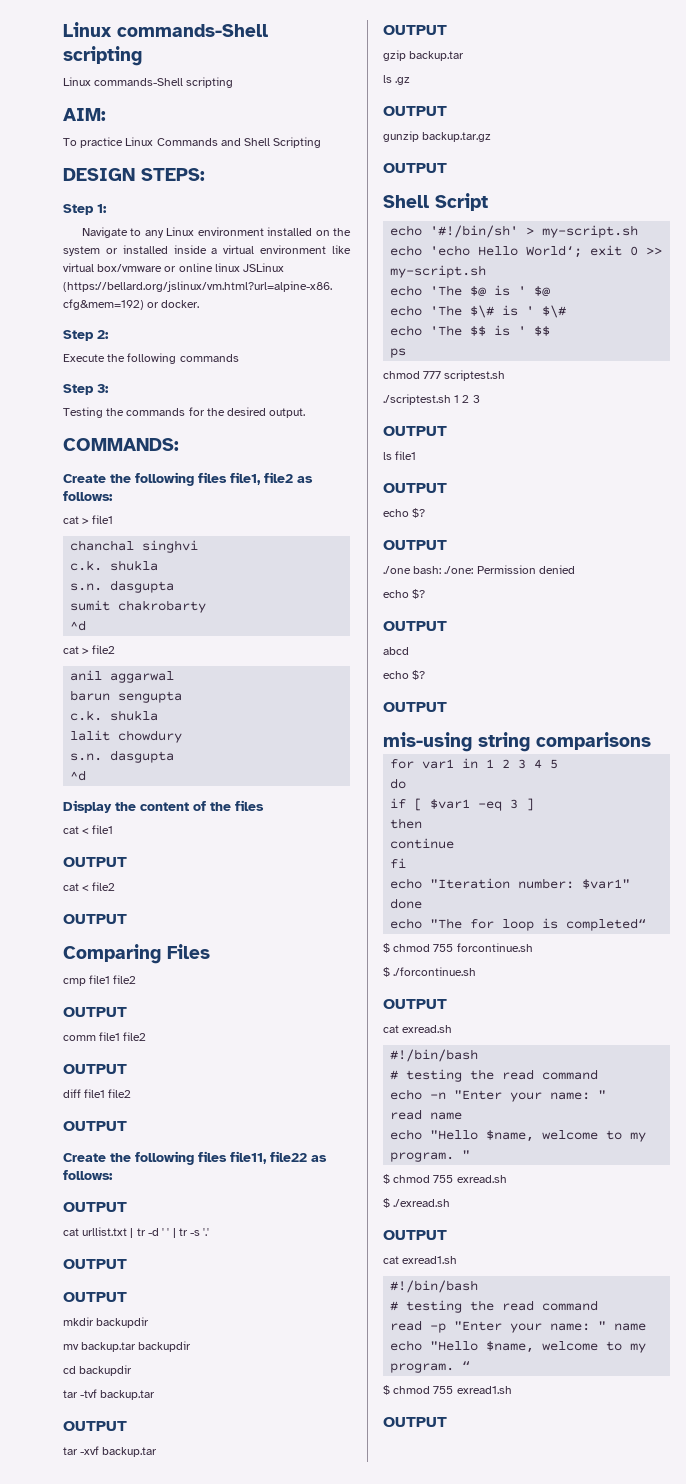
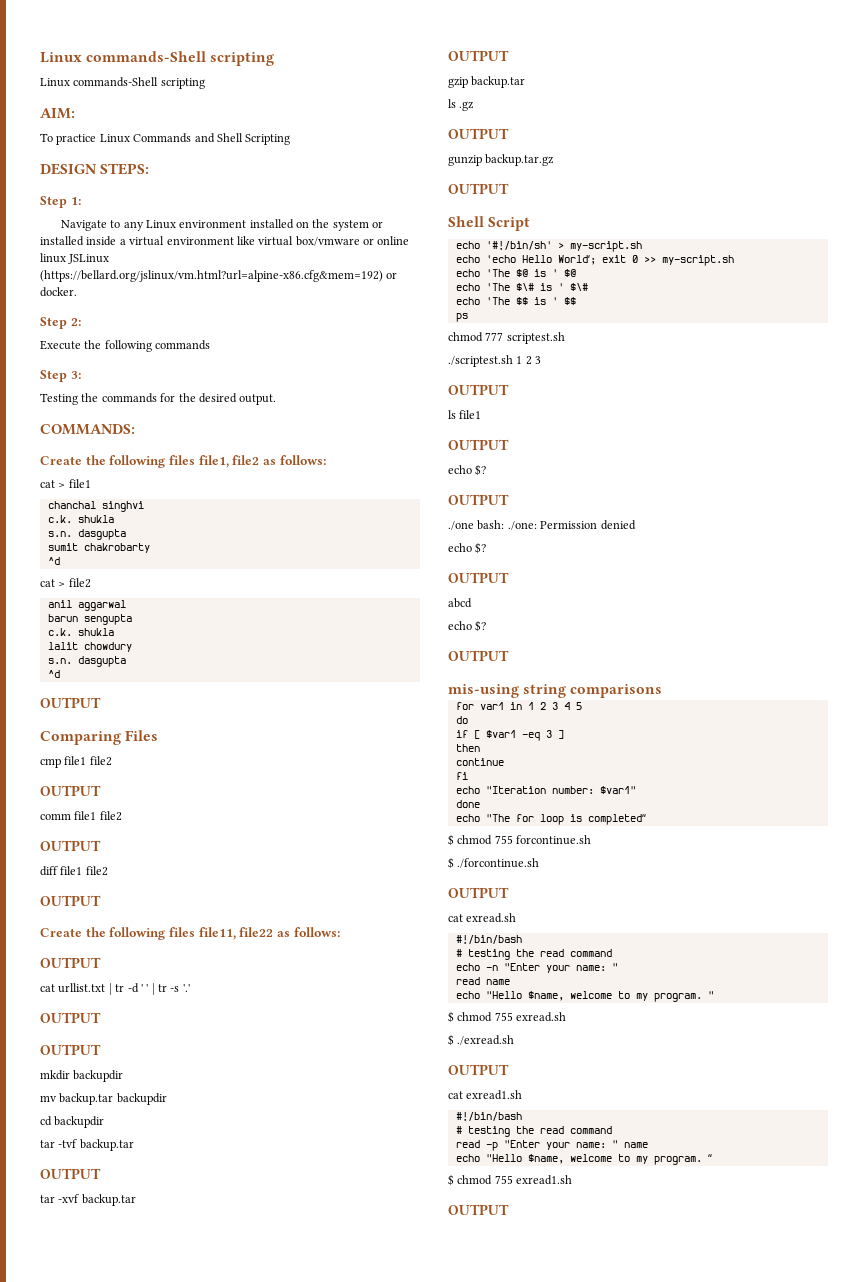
- Display the content of the files
- cat < file1
- OUTPUT
- cat < file2

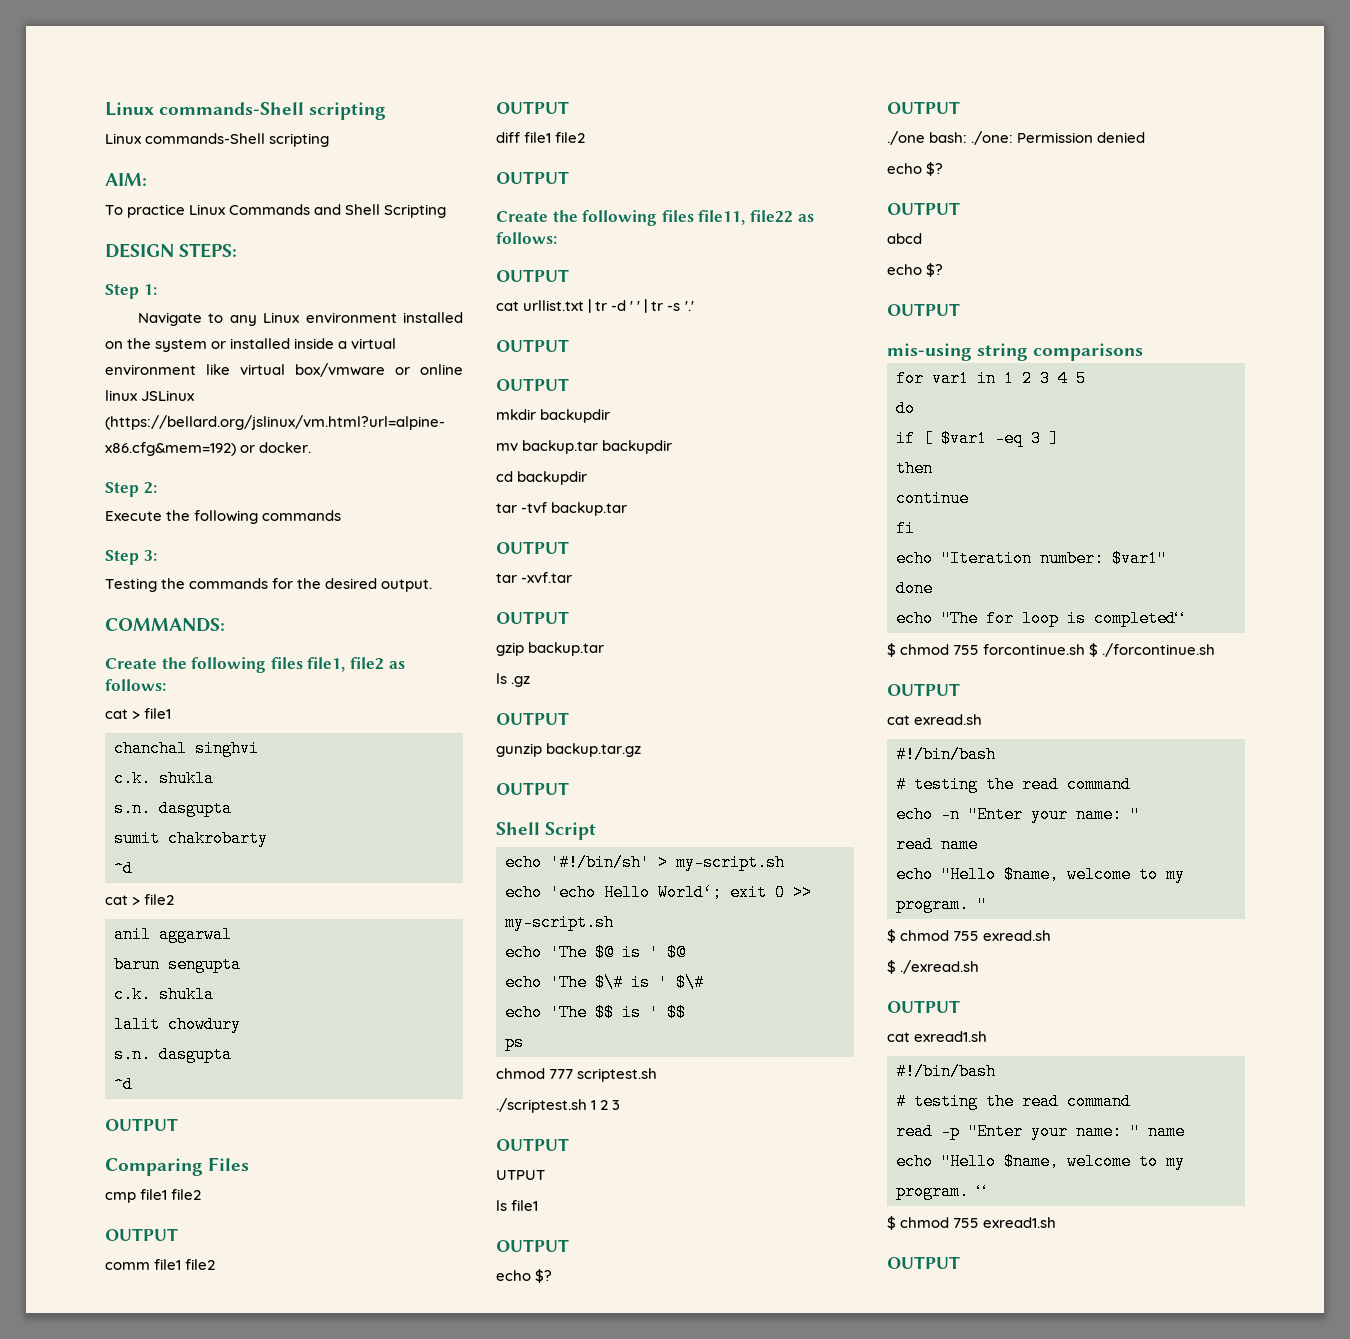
- tar -xvf backup.tar
+ tar -xvf.tar
+ UTPUT
- $ chmod 755 forcontinue.sh
- $ ./forcontinue.sh
+ $ chmod 755 forcontinue.sh $ ./forcontinue.sh

